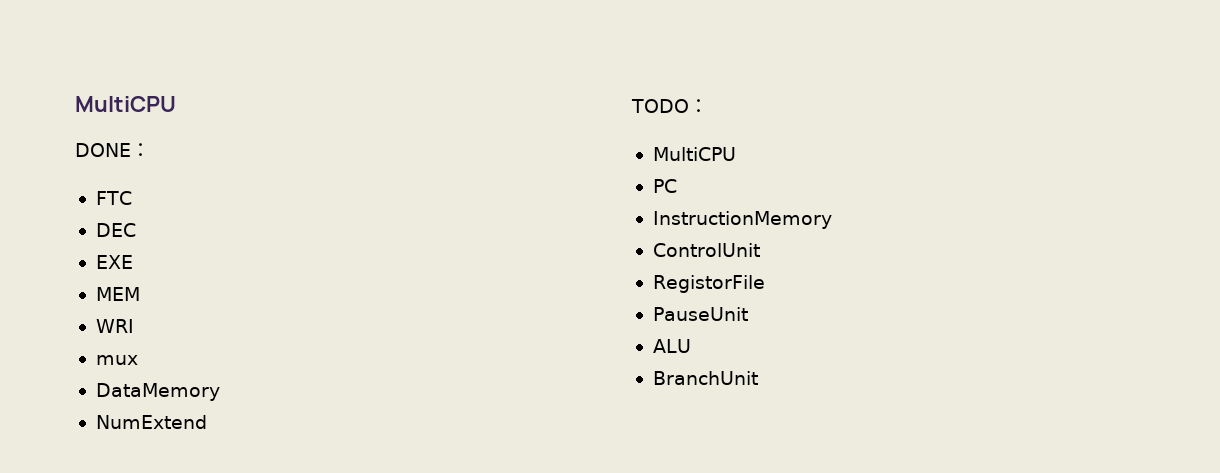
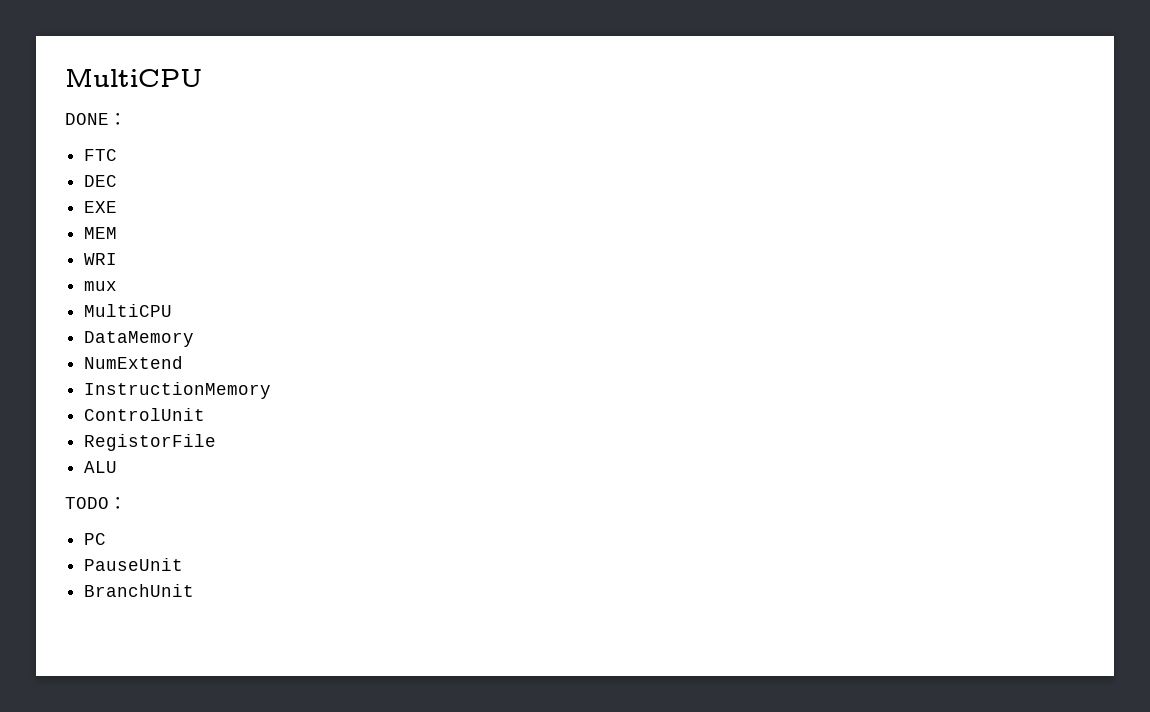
  mux
+ MultiCPU
- TODO：
- MultiCPU
- PC
+ ALU
+ TODO：
+ PC
- ALU

